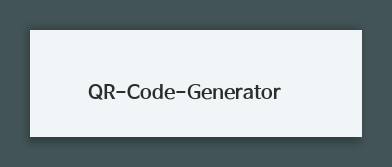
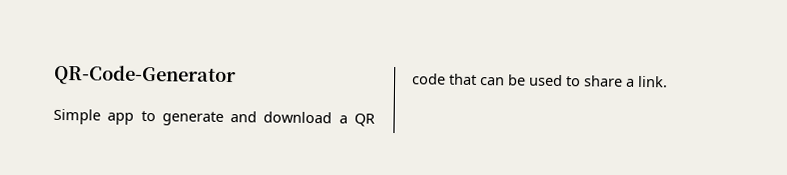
+ Simple app to generate and download a QR code that can be used to share a link.

